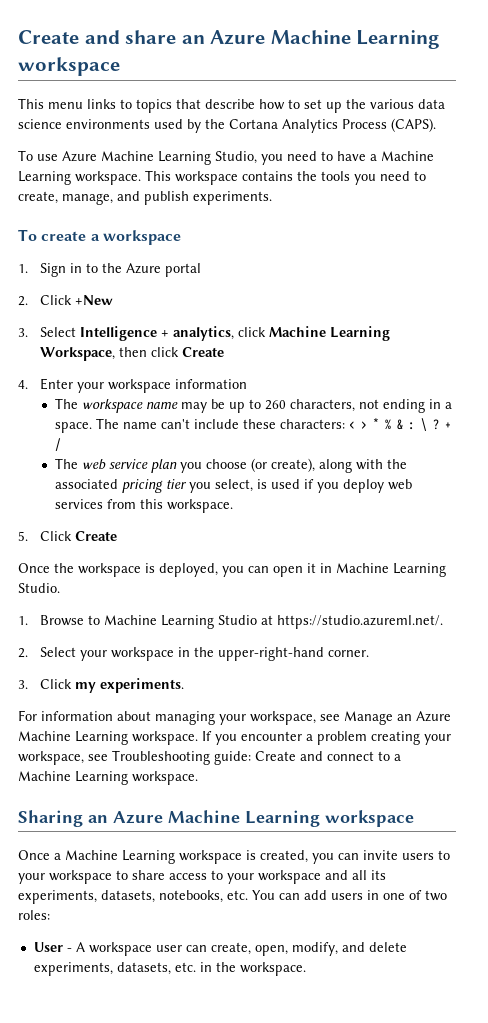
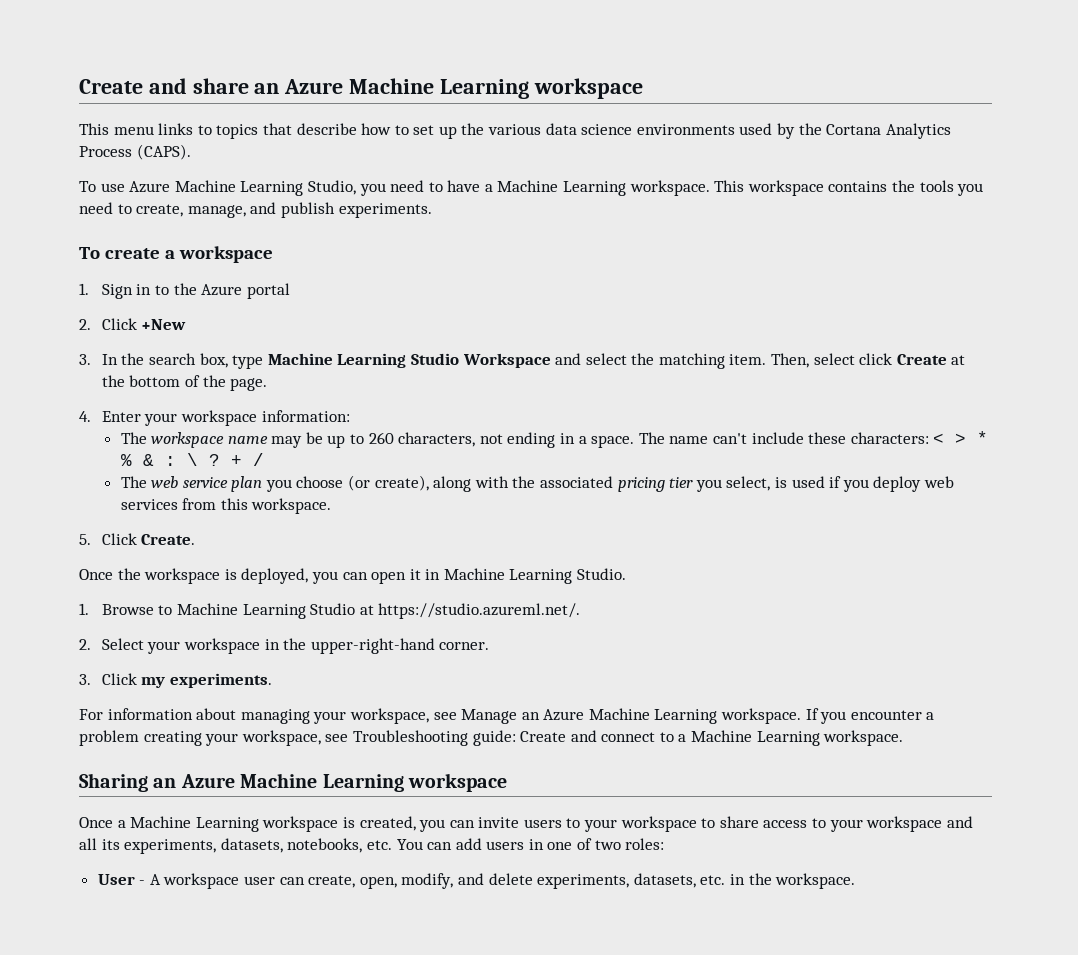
- 3. Select Intelligence + analytics, click Machine Learning Workspace, then click Create
+ 3. In the search box, type Machine Learning Studio Workspace and select the matching item. Then, select click Create at the bottom of the page.
- 4. Enter your workspace information
+ 4. Enter your workspace information:
- 5. Click Create
+ 5. Click Create.

